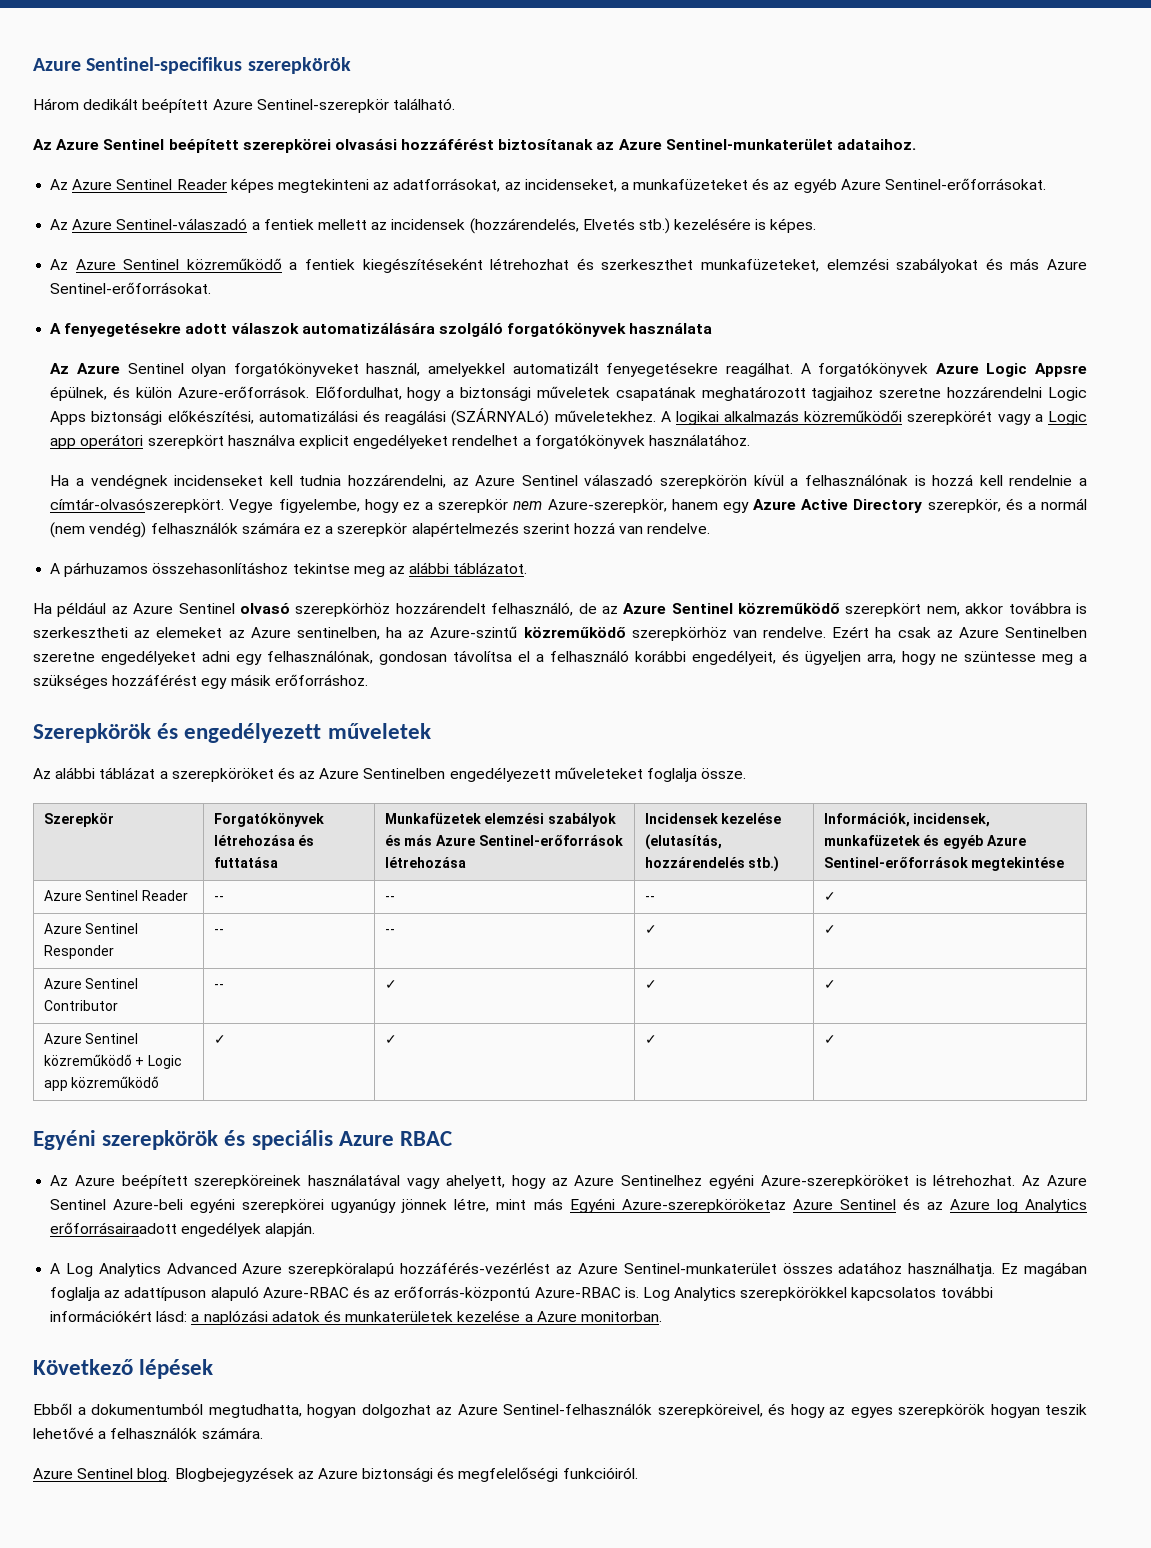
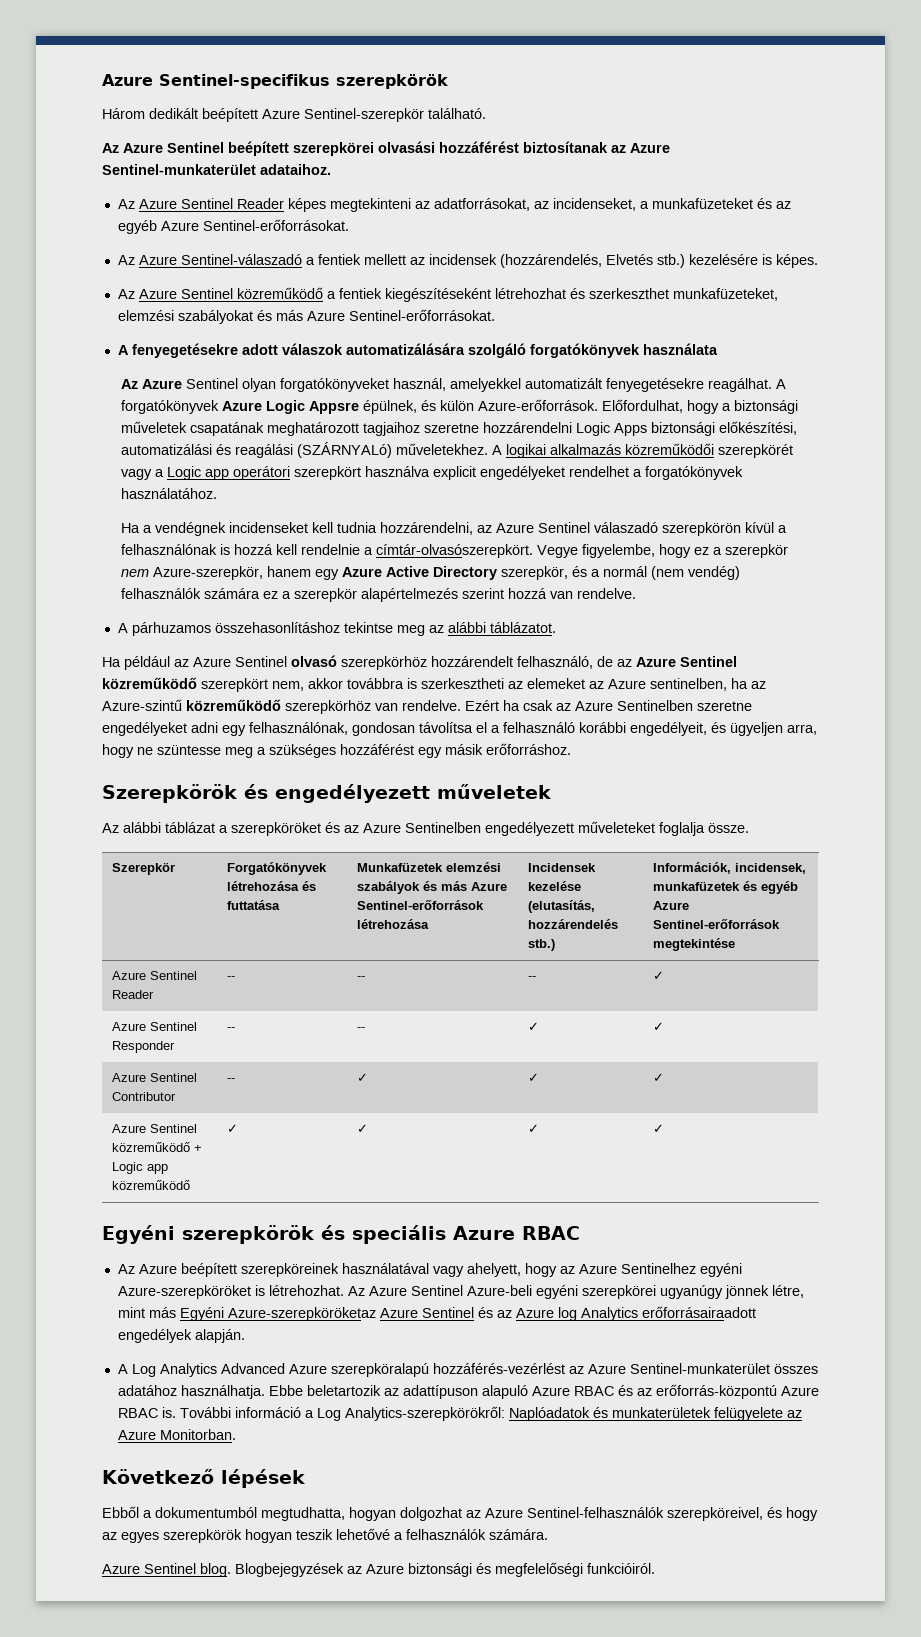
- Ez magában foglalja az adattípuson alapuló Azure-RBAC és az erőforrás-központú Azure-RBAC is. Log Analytics szerepkörökkel kapcsolatos további információkért lásd: a naplózási adatok és munkaterületek kezelése a Azure monitorban.
+ Ebbe beletartozik az adattípuson alapuló Azure RBAC és az erőforrás-központú Azure RBAC is. További információ a Log Analytics-szerepkörökről: Naplóadatok és munkaterületek felügyelete az Azure Monitorban.

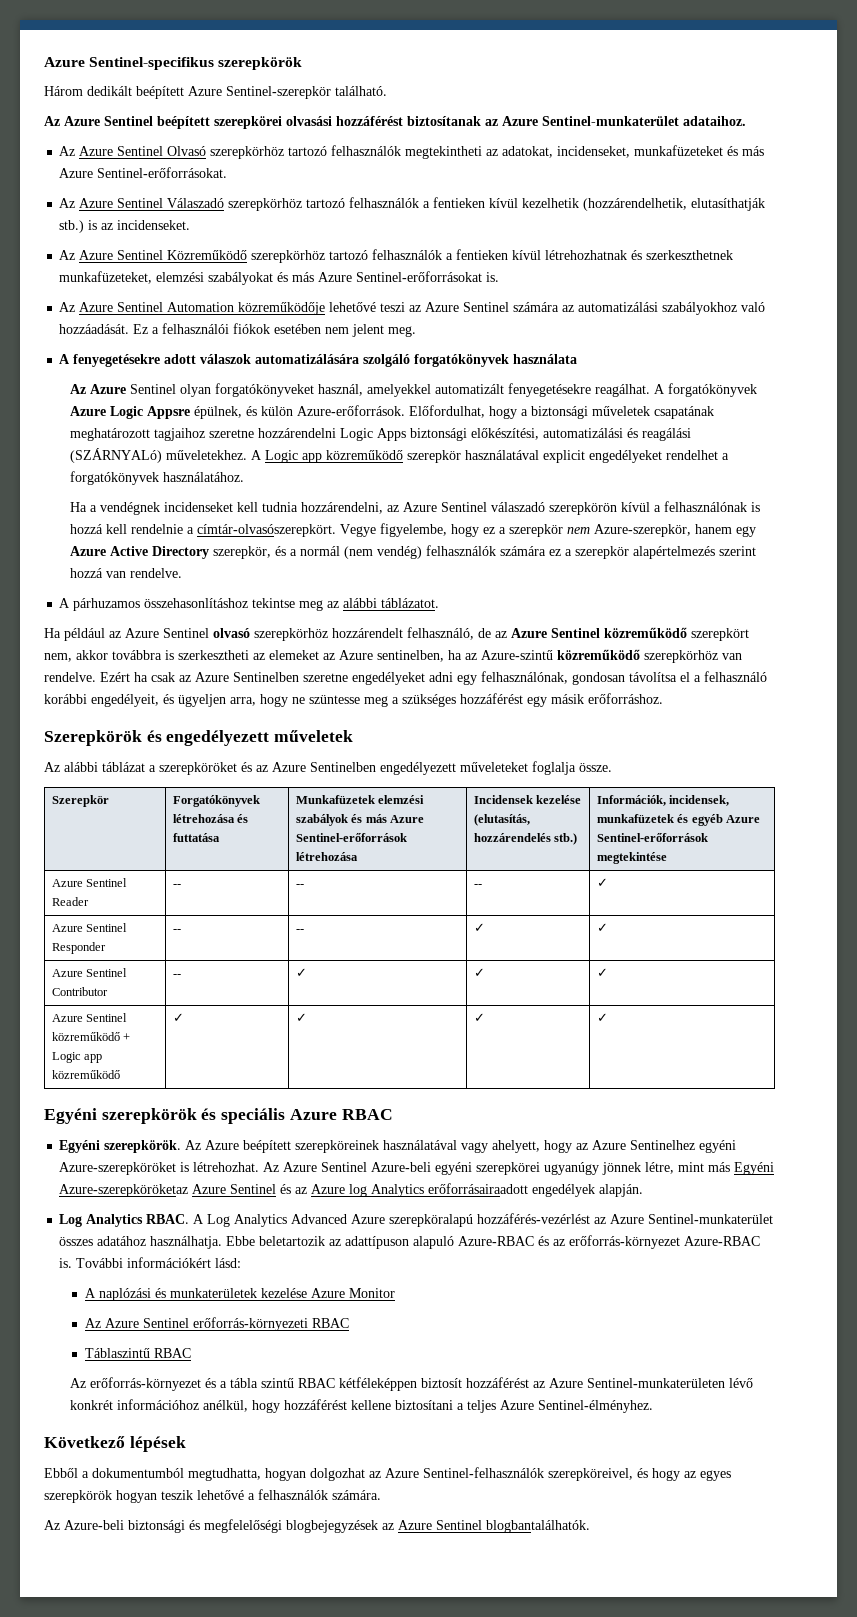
- Az Azure Sentinel Reader képes megtekinteni az adatforrásokat, az incidenseket, a munkafüzeteket és az egyéb Azure Sentinel-erőforrásokat.
- Az Azure Sentinel-válaszadó a fentiek mellett az incidensek (hozzárendelés, Elvetés stb.) kezelésére is képes.
- Az Azure Sentinel közreműködő a fentiek kiegészítéseként létrehozhat és szerkeszthet munkafüzeteket, elemzési szabályokat és más Azure Sentinel-erőforrásokat.
+ Az Azure Sentinel Olvasó szerepkörhöz tartozó felhasználók megtekintheti az adatokat, incidenseket, munkafüzeteket és más Azure Sentinel-erőforrásokat.
+ Az Azure Sentinel Válaszadó szerepkörhöz tartozó felhasználók a fentieken kívül kezelhetik (hozzárendelhetik, elutasíthatják stb.) is az incidenseket.
+ Az Azure Sentinel Közreműködő szerepkörhöz tartozó felhasználók a fentieken kívül létrehozhatnak és szerkeszthetnek munkafüzeteket, elemzési szabályokat és más Azure Sentinel-erőforrásokat is.
+ Az Azure Sentinel Automation közreműködője lehetővé teszi az Azure Sentinel számára az automatizálási szabályokhoz való hozzáadását. Ez a felhasználói fiókok esetében nem jelent meg.
- A logikai alkalmazás közreműködői szerepkörét vagy a Logic app operátori szerepkört használva explicit engedélyeket rendelhet a forgatókönyvek használatához.
+ A Logic app közreműködő szerepkör használatával explicit engedélyeket rendelhet a forgatókönyvek használatához.
+ Egyéni szerepkörök.
+ Log Analytics RBAC.
- Ebbe beletartozik az adattípuson alapuló Azure RBAC és az erőforrás-központú Azure RBAC is. További információ a Log Analytics-szerepkörökről: Naplóadatok és munkaterületek felügyelete az Azure Monitorban.
+ Ebbe beletartozik az adattípuson alapuló Azure-RBAC és az erőforrás-környezet Azure-RBAC is. További információkért lásd:
+ A naplózási és munkaterületek kezelése Azure Monitor
+ Az Azure Sentinel erőforrás-környezeti RBAC
+ Táblaszintű RBAC
+ Az erőforrás-környezet és a tábla szintű RBAC kétféleképpen biztosít hozzáférést az Azure Sentinel-munkaterületen lévő konkrét információhoz anélkül, hogy hozzáférést kellene biztosítani a teljes Azure Sentinel-élményhez.
- Azure Sentinel blog. Blogbejegyzések az Azure biztonsági és megfelelőségi funkcióiról.
+ Az Azure-beli biztonsági és megfelelőségi blogbejegyzések az Azure Sentinel blogbantalálhatók.

